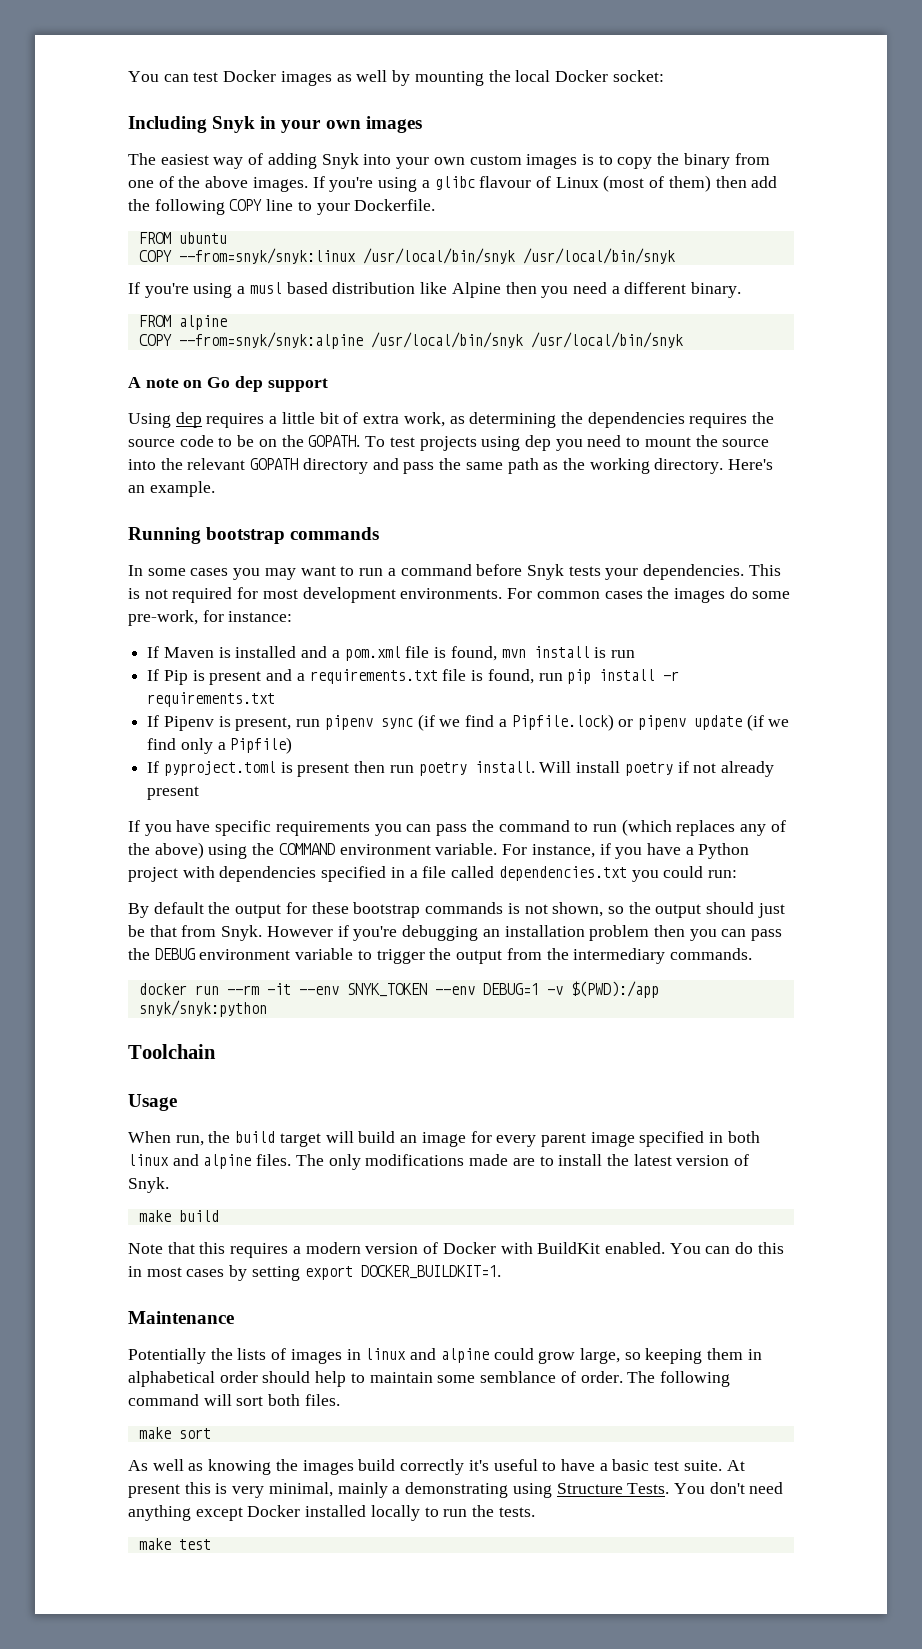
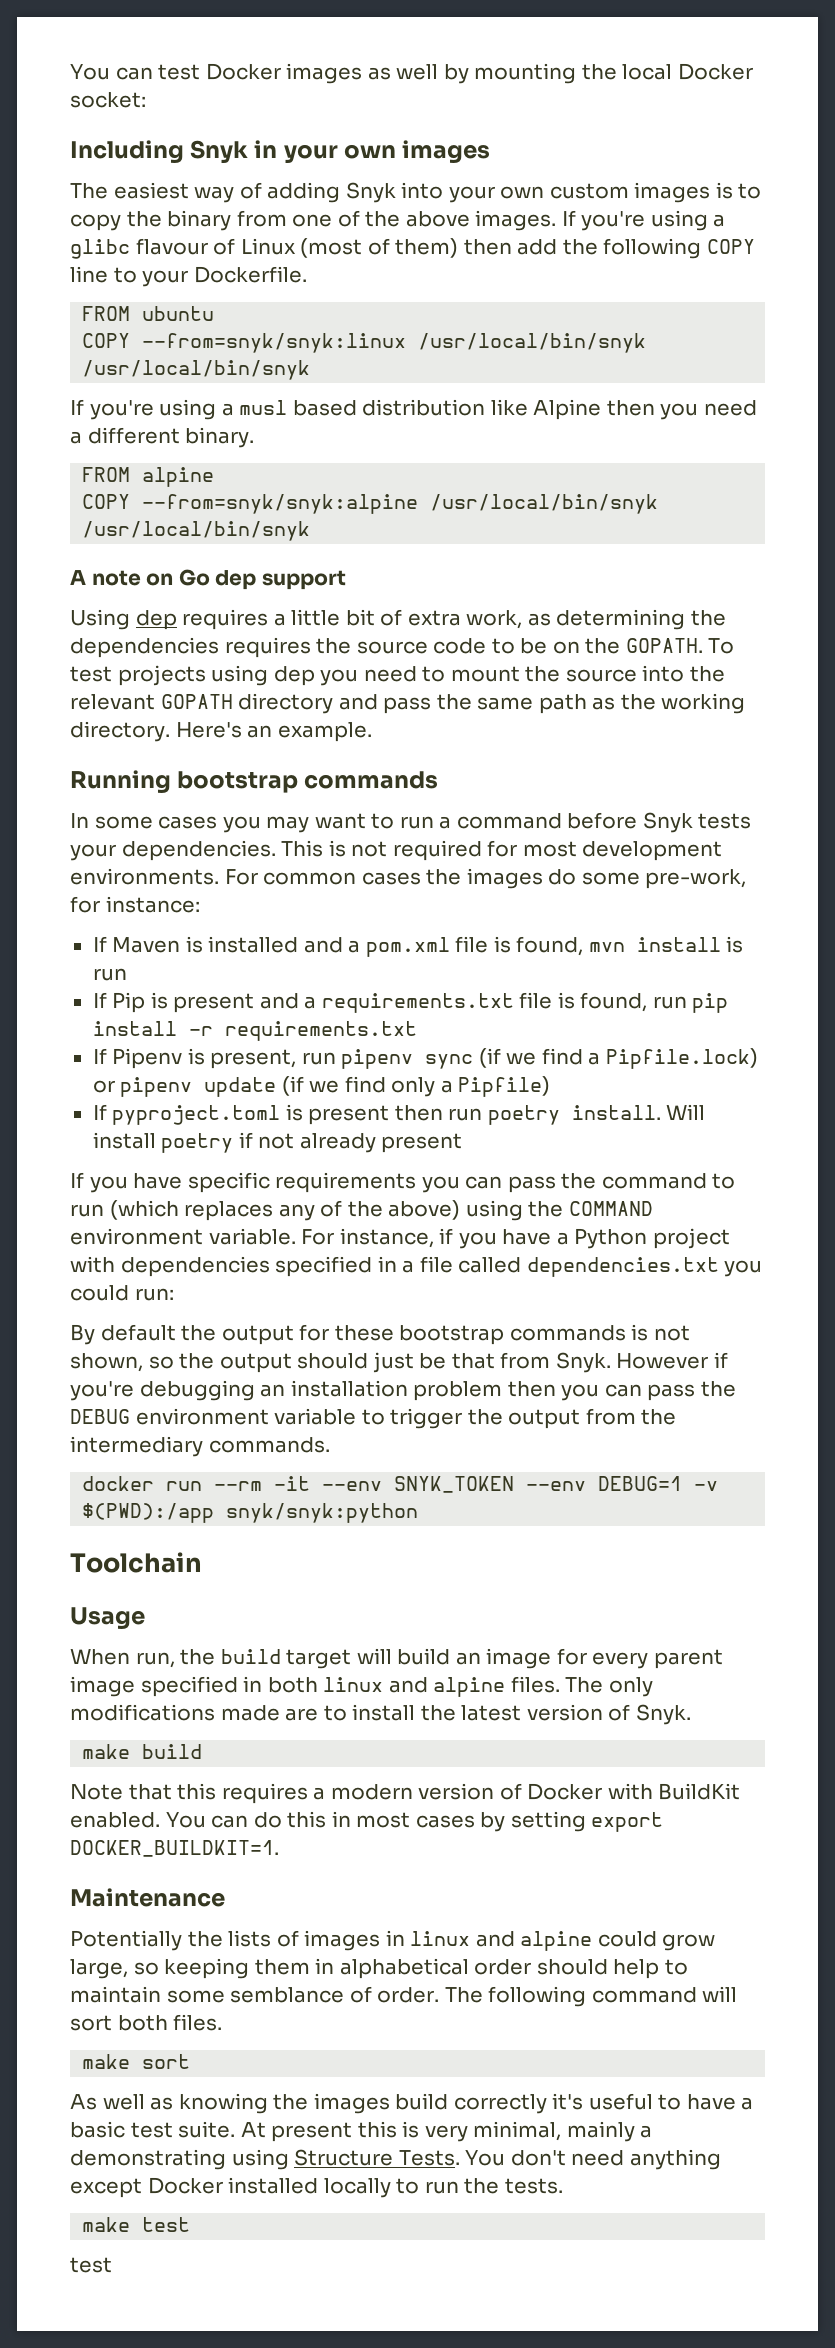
  make test
+ test

